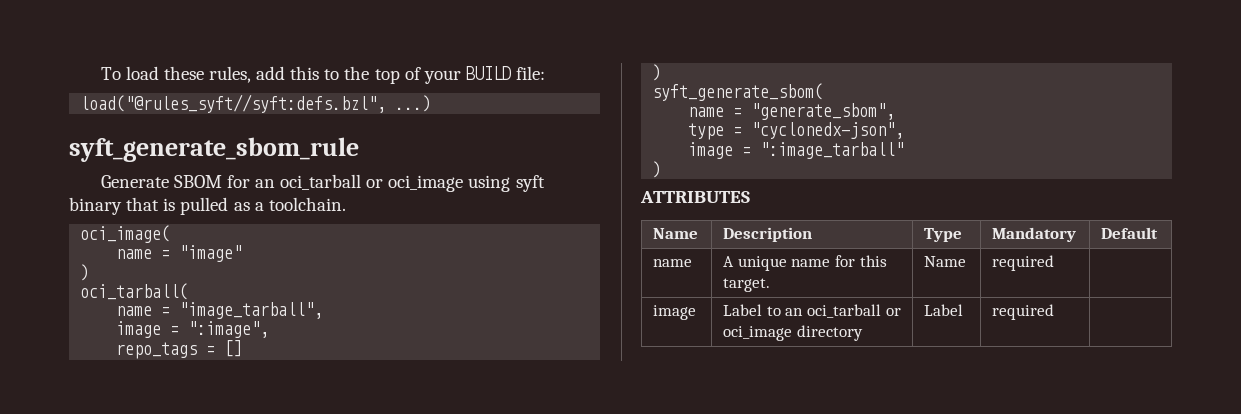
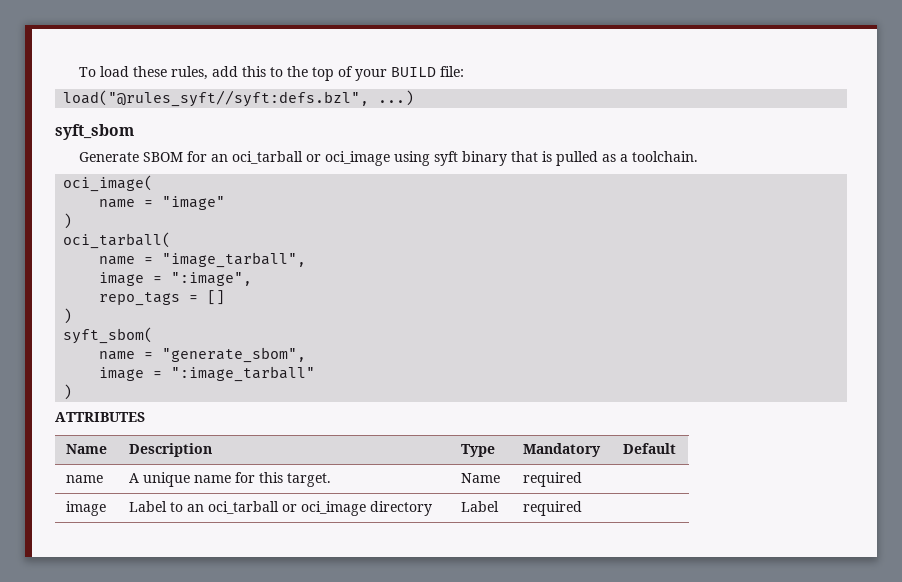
- syft_generate_sbom_rule
+ syft_sbom
- syft_generate_sbom(
+ syft_sbom(
- type = "cyclonedx-json",

